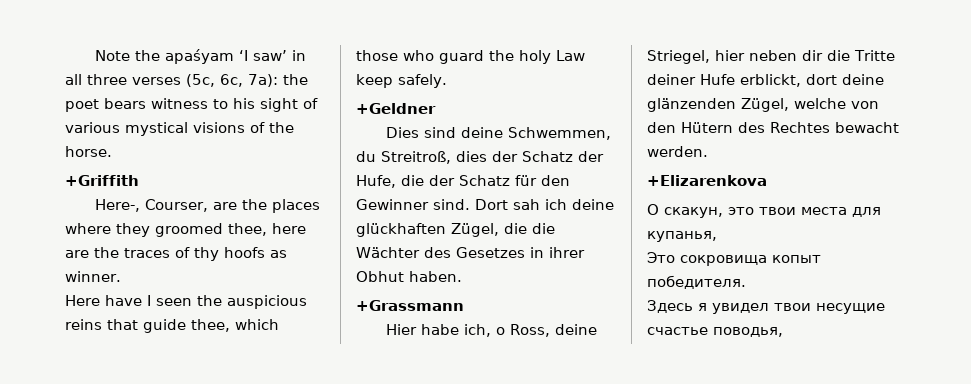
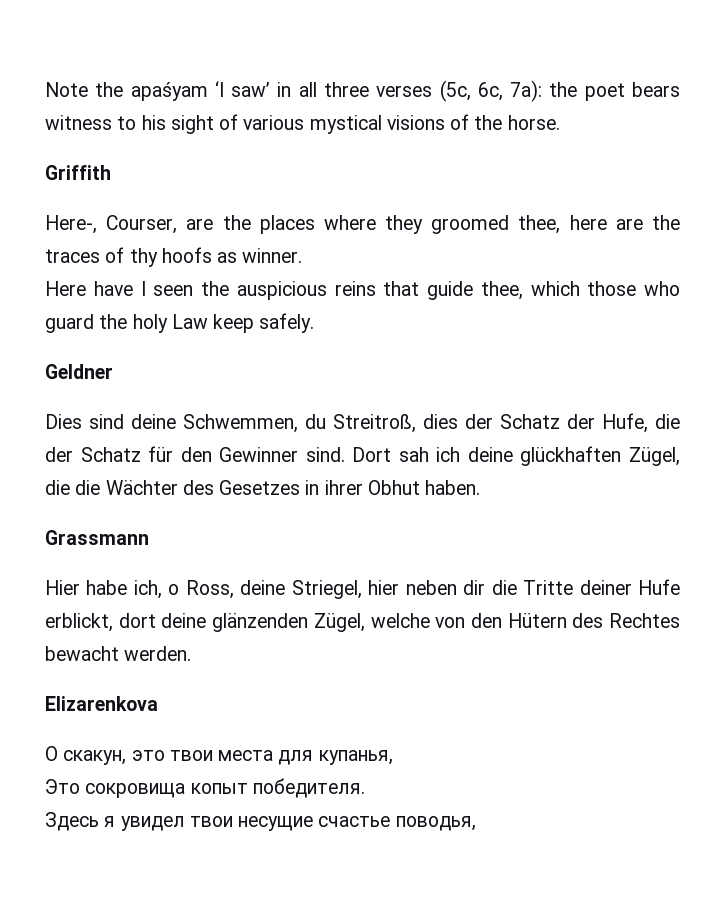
- +Griffith
+ Griffith
- +Geldner
+ Geldner
- +Grassmann
+ Grassmann
- +Elizarenkova
+ Elizarenkova

